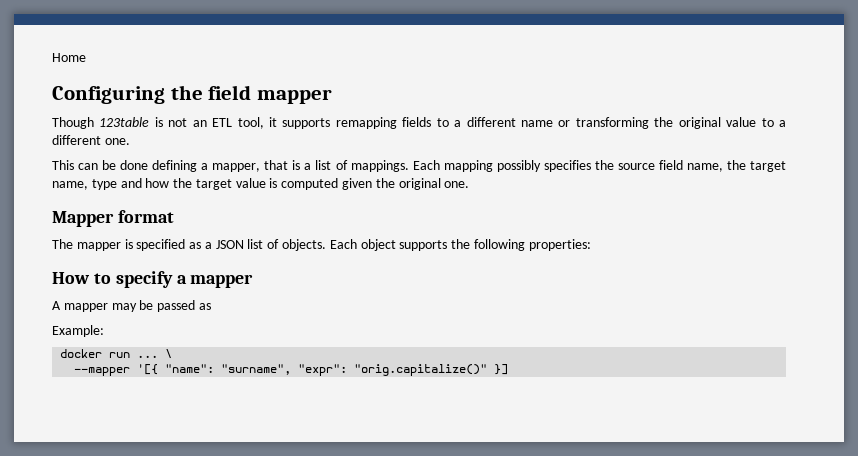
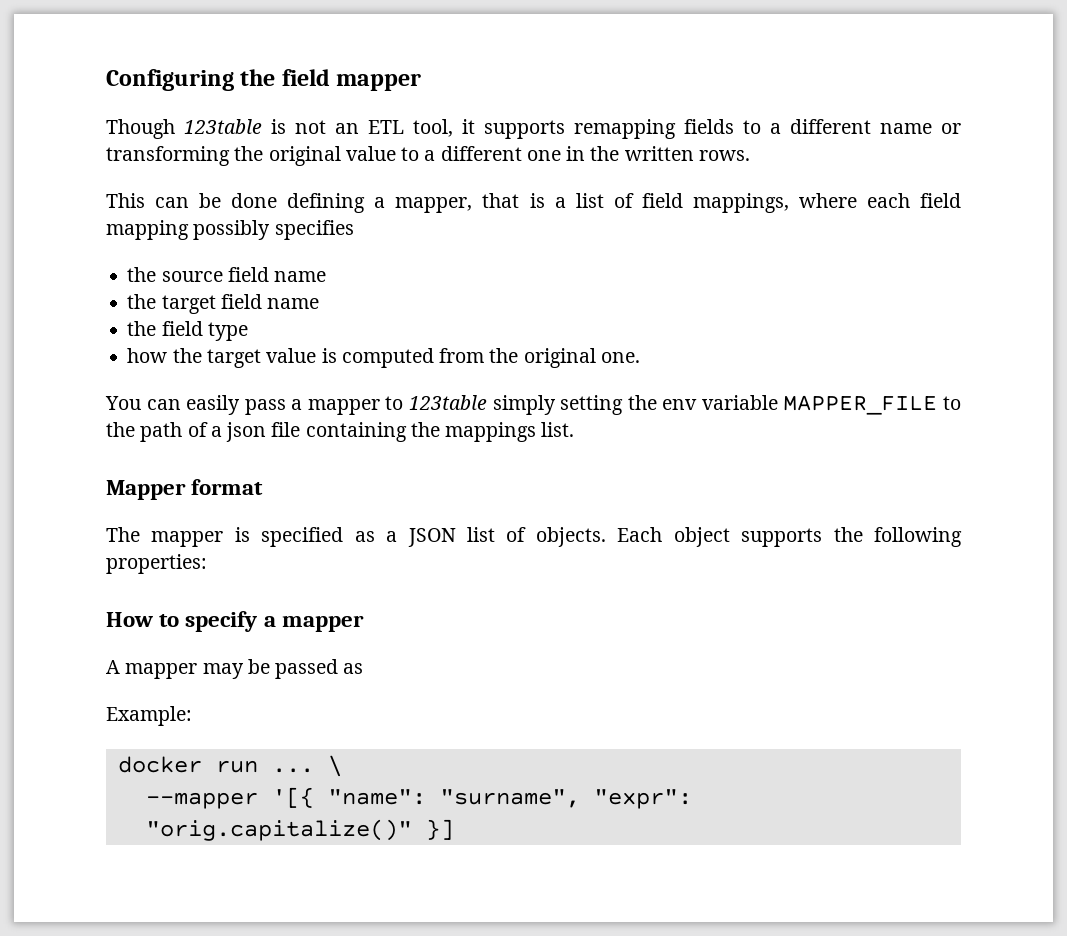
- Home
- Though 123table is not an ETL tool, it supports remapping fields to a different name or transforming the original value to a different one.
+ Though 123table is not an ETL tool, it supports remapping fields to a different name or transforming the original value to a different one in the written rows.
- This can be done defining a mapper, that is a list of mappings. Each mapping possibly specifies the source field name, the target name, type and how the target value is computed given the original one.
+ This can be done defining a mapper, that is a list of field mappings, where each field mapping possibly specifies
+ the source field name
+ the target field name
+ the field type
+ how the target value is computed from the original one.
+ You can easily pass a mapper to 123table simply setting the env variable MAPPER_FILE to the path of a json file containing the mappings list.

